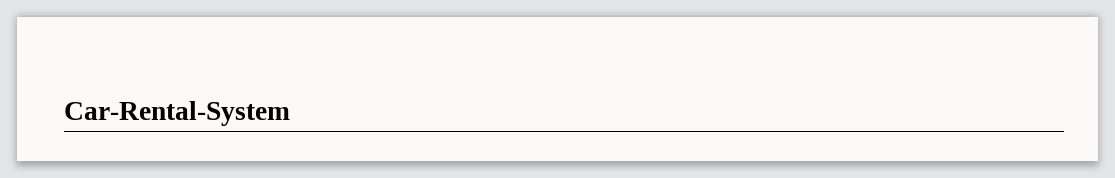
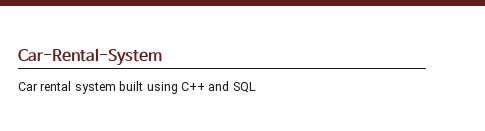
+ Car rental system built using C++ and SQL

